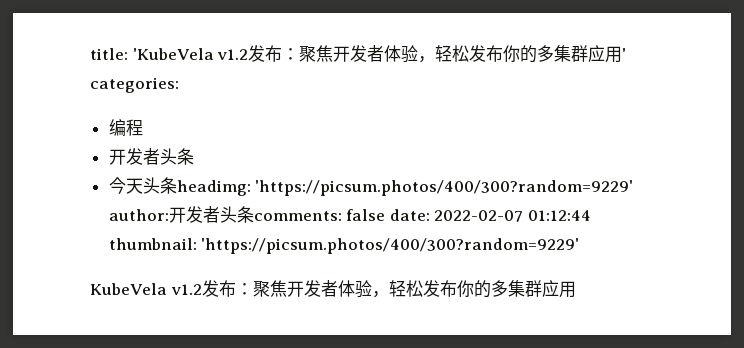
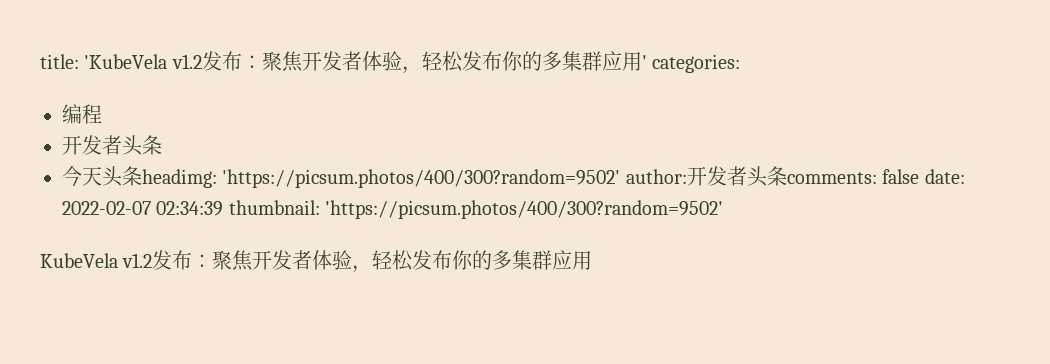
- 今天头条headimg: 'https://picsum.photos/400/300?random=9229' author:开发者头条comments: false date: 2022-02-07 01:12:44 thumbnail: 'https://picsum.photos/400/300?random=9229'
+ 今天头条headimg: 'https://picsum.photos/400/300?random=9502' author:开发者头条comments: false date: 2022-02-07 02:34:39 thumbnail: 'https://picsum.photos/400/300?random=9502'

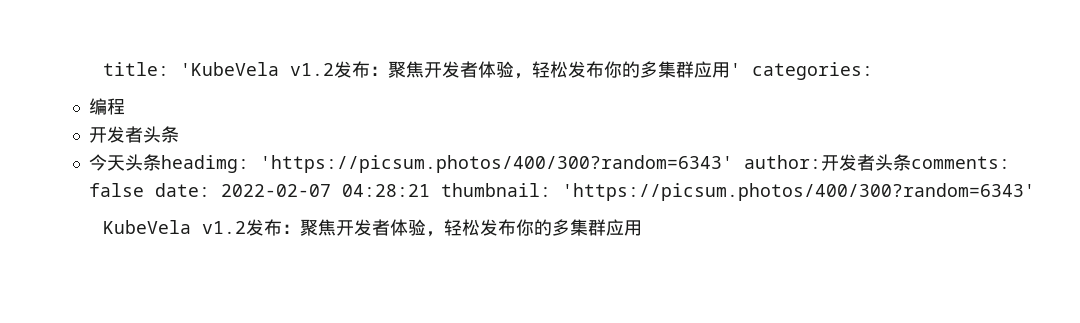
- 今天头条headimg: 'https://picsum.photos/400/300?random=9502' author:开发者头条comments: false date: 2022-02-07 02:34:39 thumbnail: 'https://picsum.photos/400/300?random=9502'
+ 今天头条headimg: 'https://picsum.photos/400/300?random=6343' author:开发者头条comments: false date: 2022-02-07 04:28:21 thumbnail: 'https://picsum.photos/400/300?random=6343'

